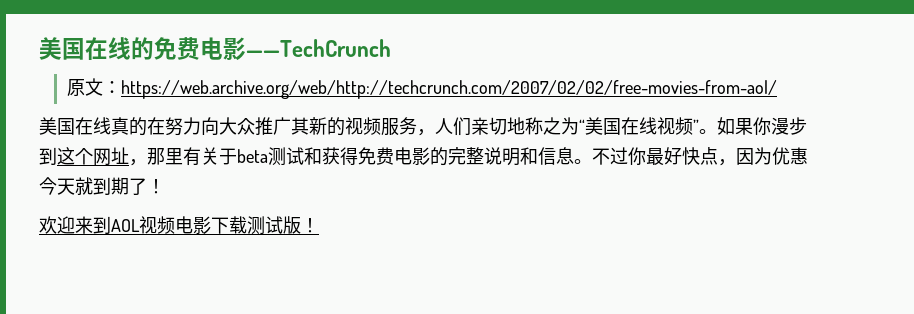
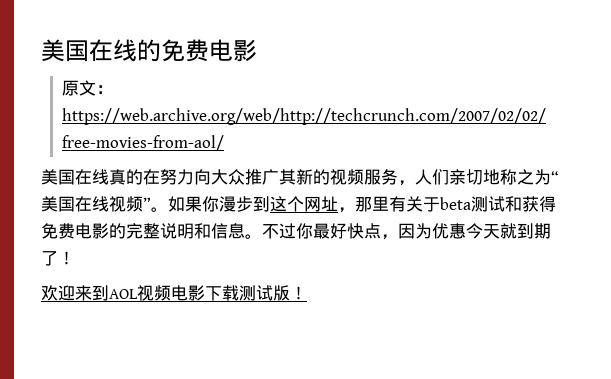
- 美国在线的免费电影——TechCrunch
+ 美国在线的免费电影

